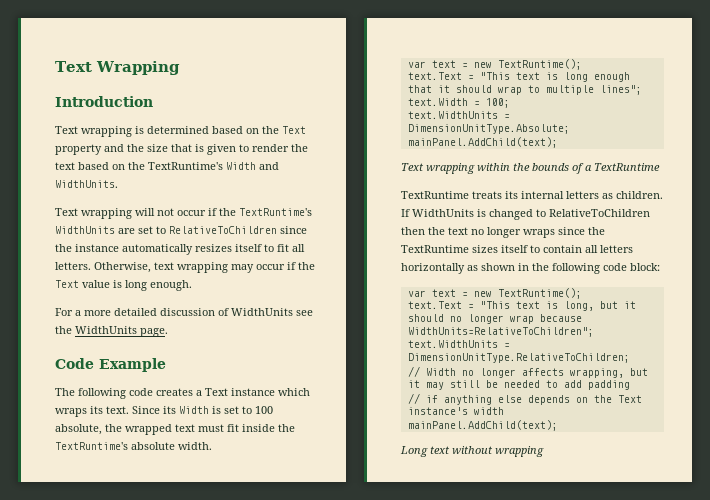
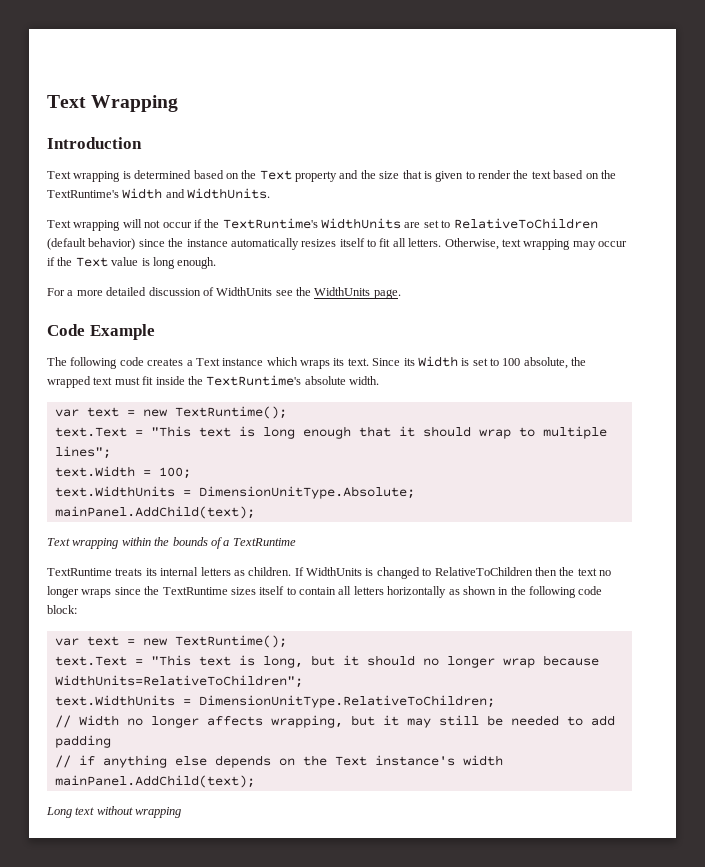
- Text wrapping will not occur if the TextRuntime's WidthUnits are set to RelativeToChildren since the instance automatically resizes itself to fit all letters.
+ Text wrapping will not occur if the TextRuntime's WidthUnits are set to RelativeToChildren (default behavior) since the instance automatically resizes itself to fit all letters.

